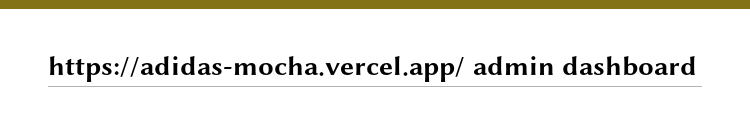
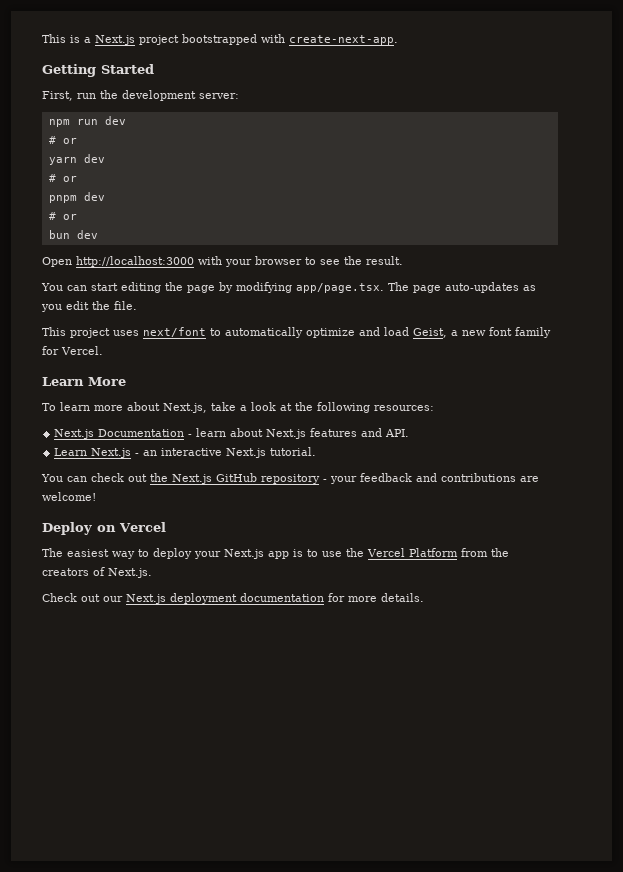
- https://adidas-mocha.vercel.app/ admin dashboard
+ This is a Next.js project bootstrapped with create-next-app.
+ Getting Started
+ First, run the development server:
+ npm run dev
+ # or
+ yarn dev
+ # or
+ pnpm dev
+ # or
+ bun dev
+ Open http://localhost:3000 with your browser to see the result.
+ You can start editing the page by modifying app/page.tsx. The page auto-updates as you edit the file.
+ This project uses next/font to automatically optimize and load Geist, a new font family for Vercel.
+ Learn More
+ To learn more about Next.js, take a look at the following resources:
+ Next.js Documentation - learn about Next.js features and API.
+ Learn Next.js - an interactive Next.js tutorial.
+ You can check out the Next.js GitHub repository - your feedback and contributions are welcome!
+ Deploy on Vercel
+ The easiest way to deploy your Next.js app is to use the Vercel Platform from the creators of Next.js.
+ Check out our Next.js deployment documentation for more details.

